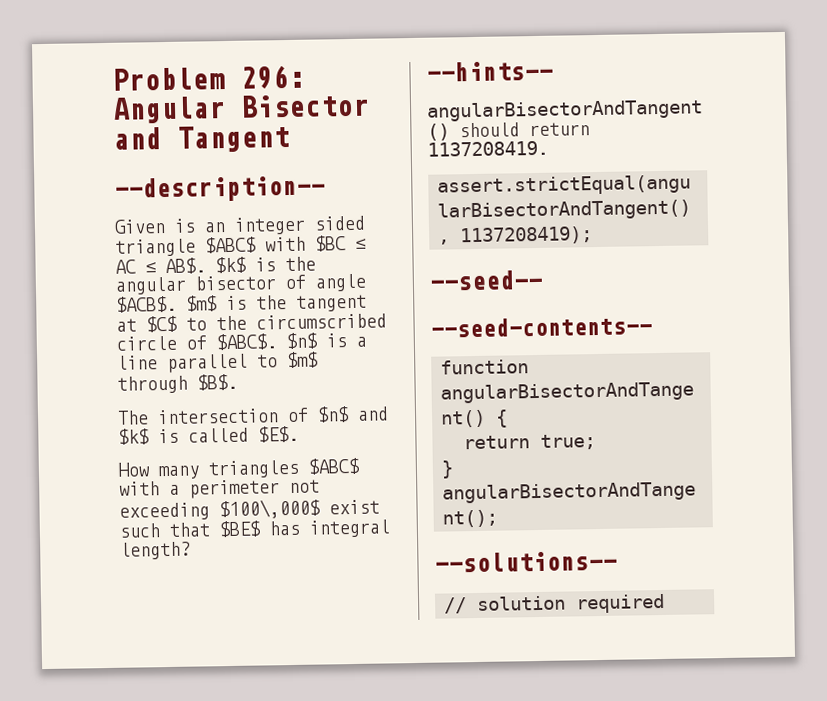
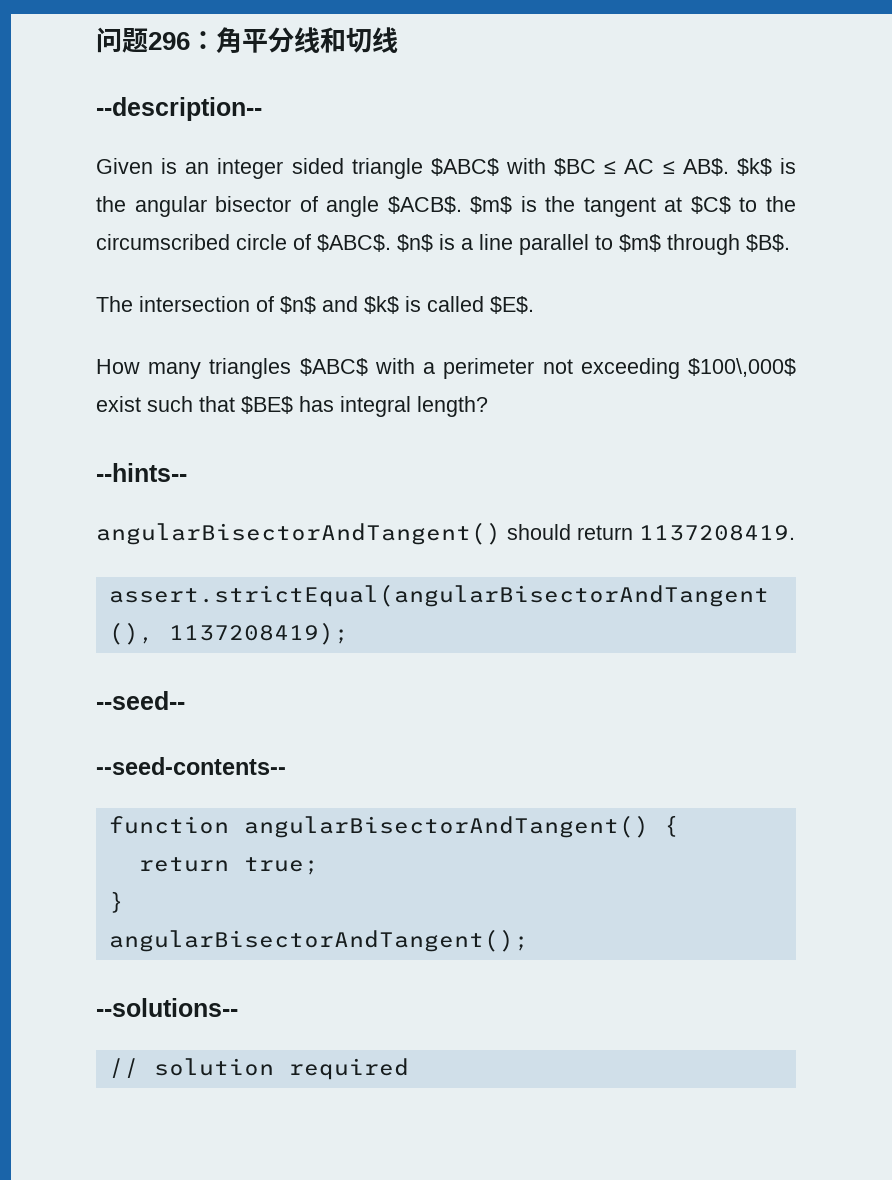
- Problem 296: Angular Bisector and Tangent
+ 问题296：角平分线和切线

